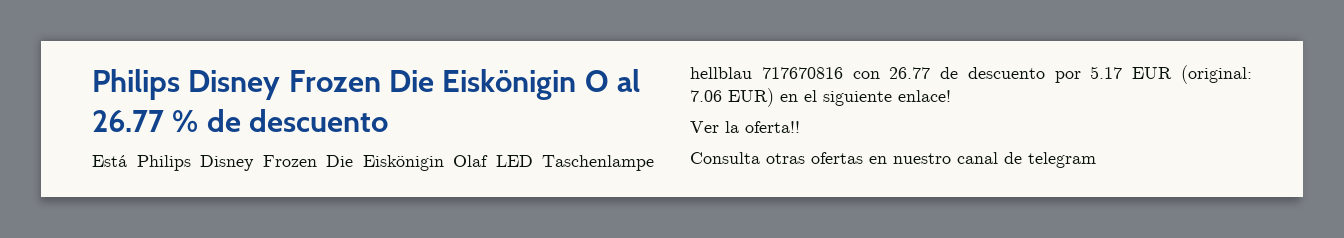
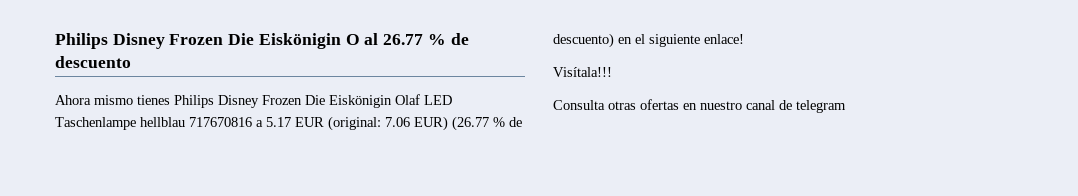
- Está Philips Disney Frozen Die Eiskönigin Olaf LED Taschenlampe hellblau 717670816 con 26.77 de descuento por 5.17 EUR (original: 7.06 EUR) en el siguiente enlace!
+ Ahora mismo tienes Philips Disney Frozen Die Eiskönigin Olaf LED Taschenlampe hellblau 717670816 a 5.17 EUR (original: 7.06 EUR) (26.77 % de descuento) en el siguiente enlace!
- Ver la oferta!!
+ Visítala!!!

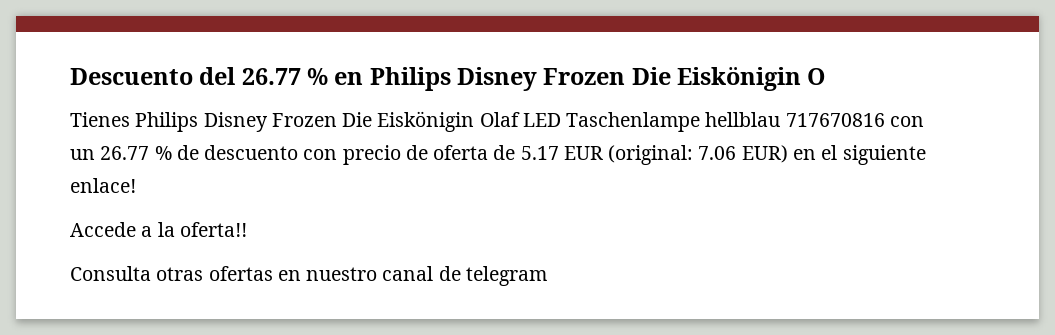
- Philips Disney Frozen Die Eiskönigin O al 26.77 % de descuento
- Ahora mismo tienes Philips Disney Frozen Die Eiskönigin Olaf LED Taschenlampe hellblau 717670816 a 5.17 EUR (original: 7.06 EUR) (26.77 % de descuento) en el siguiente enlace!
+ Descuento del 26.77 % en Philips Disney Frozen Die Eiskönigin O
+ Tienes Philips Disney Frozen Die Eiskönigin Olaf LED Taschenlampe hellblau 717670816 con un 26.77 % de descuento con precio de oferta de 5.17 EUR (original: 7.06 EUR) en el siguiente enlace!
- Visítala!!!
+ Accede a la oferta!!

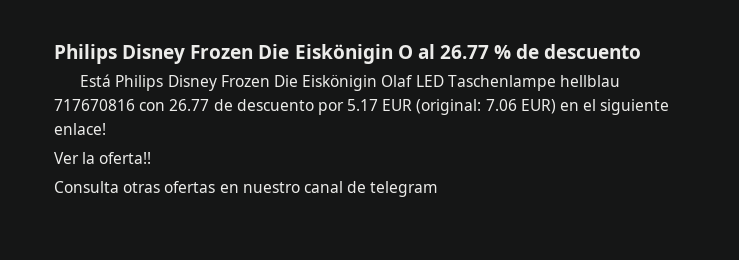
- Descuento del 26.77 % en Philips Disney Frozen Die Eiskönigin O
- Tienes Philips Disney Frozen Die Eiskönigin Olaf LED Taschenlampe hellblau 717670816 con un 26.77 % de descuento con precio de oferta de 5.17 EUR (original: 7.06 EUR) en el siguiente enlace!
+ Philips Disney Frozen Die Eiskönigin O al 26.77 % de descuento
+ Está Philips Disney Frozen Die Eiskönigin Olaf LED Taschenlampe hellblau 717670816 con 26.77 de descuento por 5.17 EUR (original: 7.06 EUR) en el siguiente enlace!
- Accede a la oferta!!
+ Ver la oferta!!

